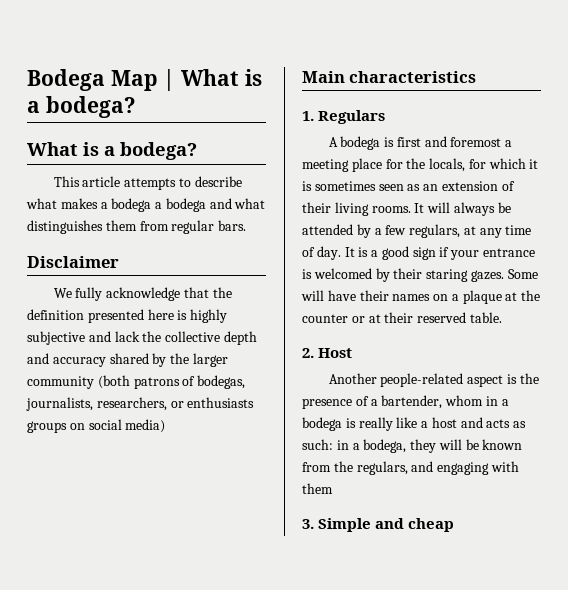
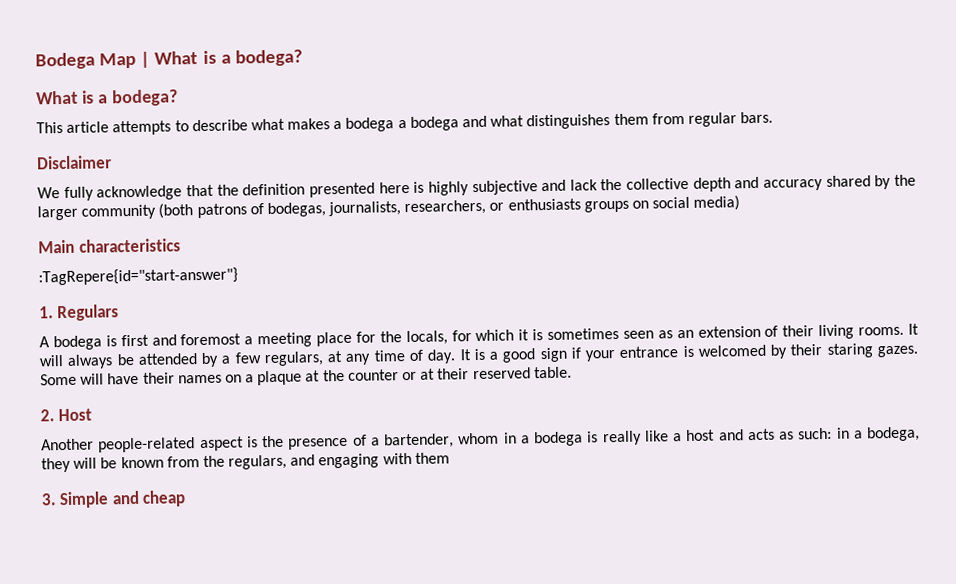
+ :TagRepere{id="start-answer"}

